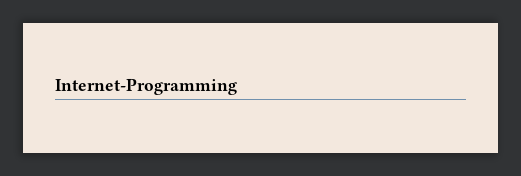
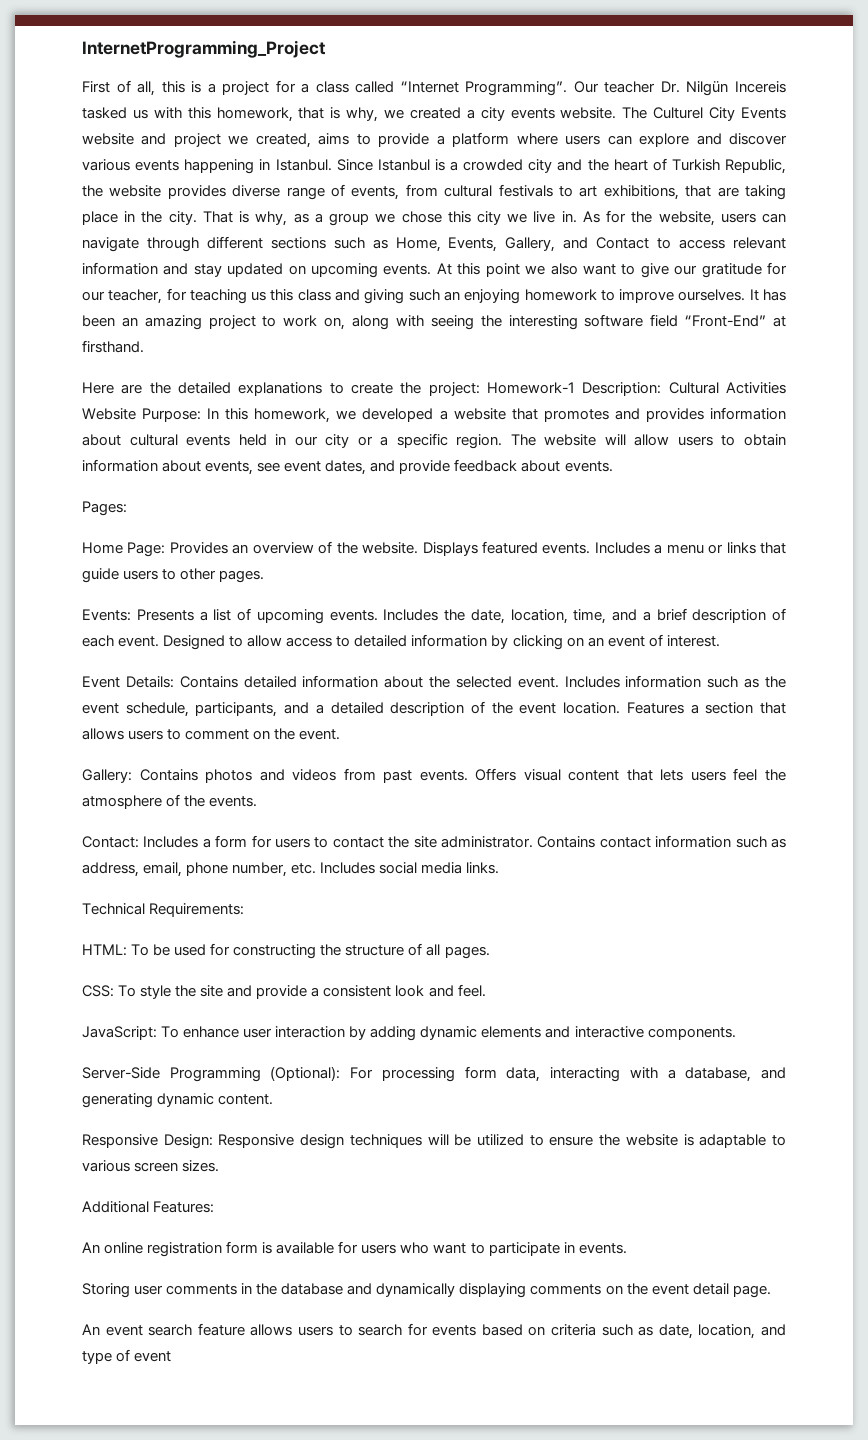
- Internet-Programming
+ InternetProgramming_Project
+ First of all, this is a project for a class called “Internet Programming”. Our teacher Dr. Nilgün Incereis tasked us with this homework, that is why, we created a city events website. The Culturel City Events website and project we created, aims to provide a platform where users can explore and discover various events happening in Istanbul. Since Istanbul is a crowded city and the heart of Turkish Republic, the website provides diverse range of events, from cultural festivals to art exhibitions, that are taking place in the city. That is why, as a group we chose this city we live in. As for the website, users can navigate through different sections such as Home, Events, Gallery, and Contact to access relevant information and stay updated on upcoming events. At this point we also want to give our gratitude for our teacher, for teaching us this class and giving such an enjoying homework to improve ourselves. It has been an amazing project to work on, along with seeing the interesting software field “Front-End” at firsthand.
+ Here are the detailed explanations to create the project: Homework-1 Description: Cultural Activities Website Purpose: In this homework, we developed a website that promotes and provides information about cultural events held in our city or a specific region. The website will allow users to obtain information about events, see event dates, and provide feedback about events.
+ Pages:
+ Home Page: Provides an overview of the website. Displays featured events. Includes a menu or links that guide users to other pages.
+ Events: Presents a list of upcoming events. Includes the date, location, time, and a brief description of each event. Designed to allow access to detailed information by clicking on an event of interest.
+ Event Details: Contains detailed information about the selected event. Includes information such as the event schedule, participants, and a detailed description of the event location. Features a section that allows users to comment on the event.
+ Gallery: Contains photos and videos from past events. Offers visual content that lets users feel the atmosphere of the events.
+ Contact: Includes a form for users to contact the site administrator. Contains contact information such as address, email, phone number, etc. Includes social media links.
+ Technical Requirements:
+ HTML: To be used for constructing the structure of all pages.
+ CSS: To style the site and provide a consistent look and feel.
+ JavaScript: To enhance user interaction by adding dynamic elements and interactive components.
+ Server-Side Programming (Optional): For processing form data, interacting with a database, and generating dynamic content.
+ Responsive Design: Responsive design techniques will be utilized to ensure the website is adaptable to various screen sizes.
+ Additional Features:
+ An online registration form is available for users who want to participate in events.
+ Storing user comments in the database and dynamically displaying comments on the event detail page.
+ An event search feature allows users to search for events based on criteria such as date, location, and type of event

